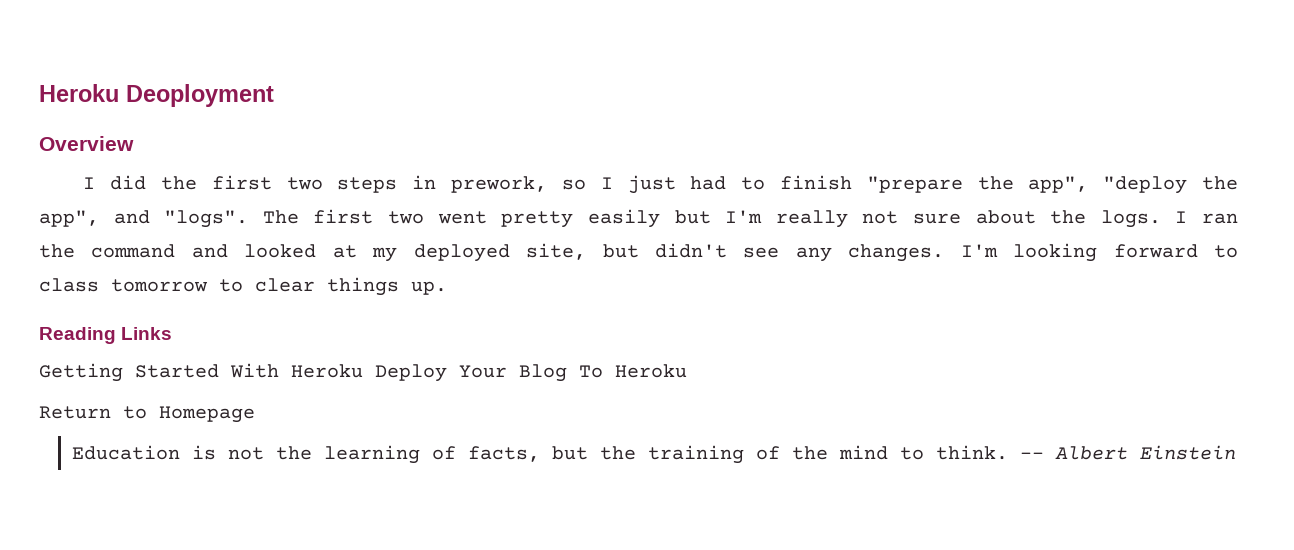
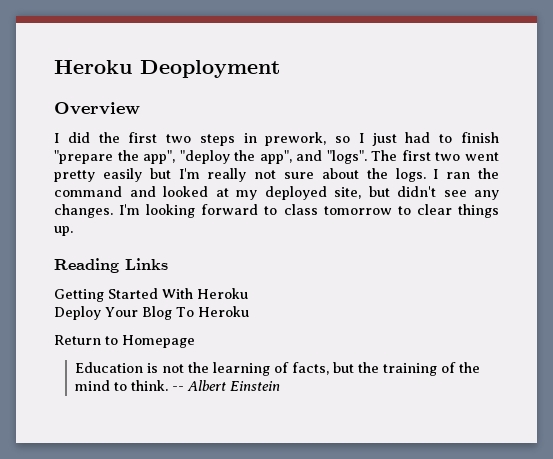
- Getting Started With Heroku Deploy Your Blog To Heroku
+ Getting Started With Heroku
+ Deploy Your Blog To Heroku

